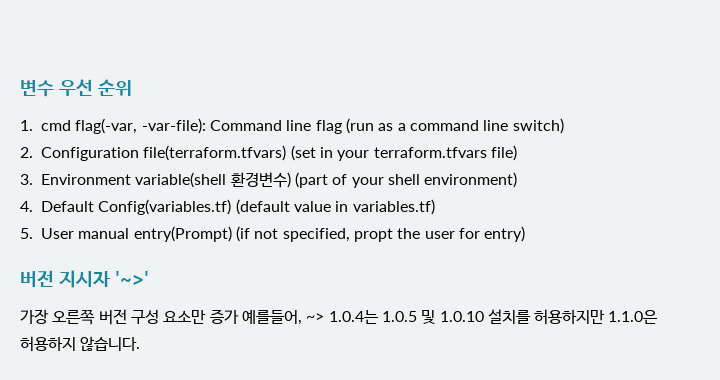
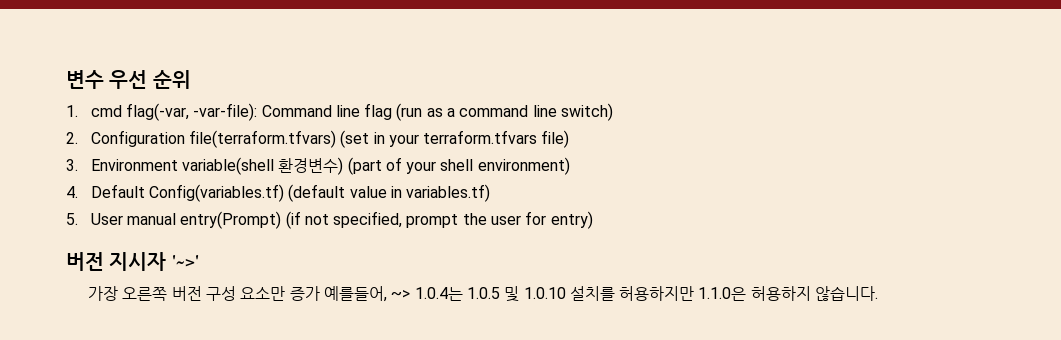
- 5. User manual entry(Prompt) (if not specified, propt the user for entry)
+ 5. User manual entry(Prompt) (if not specified, prompt the user for entry)

